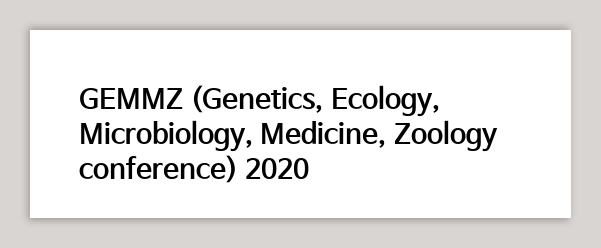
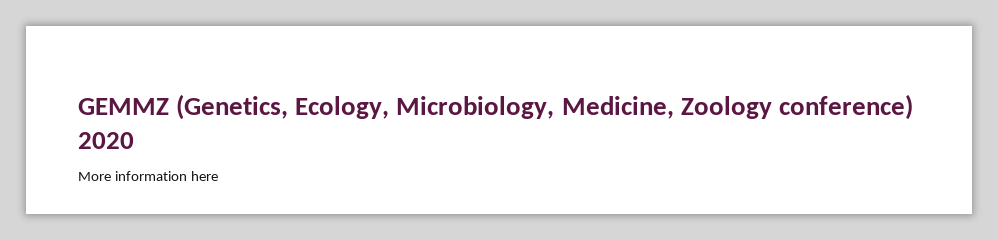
+ More information here

